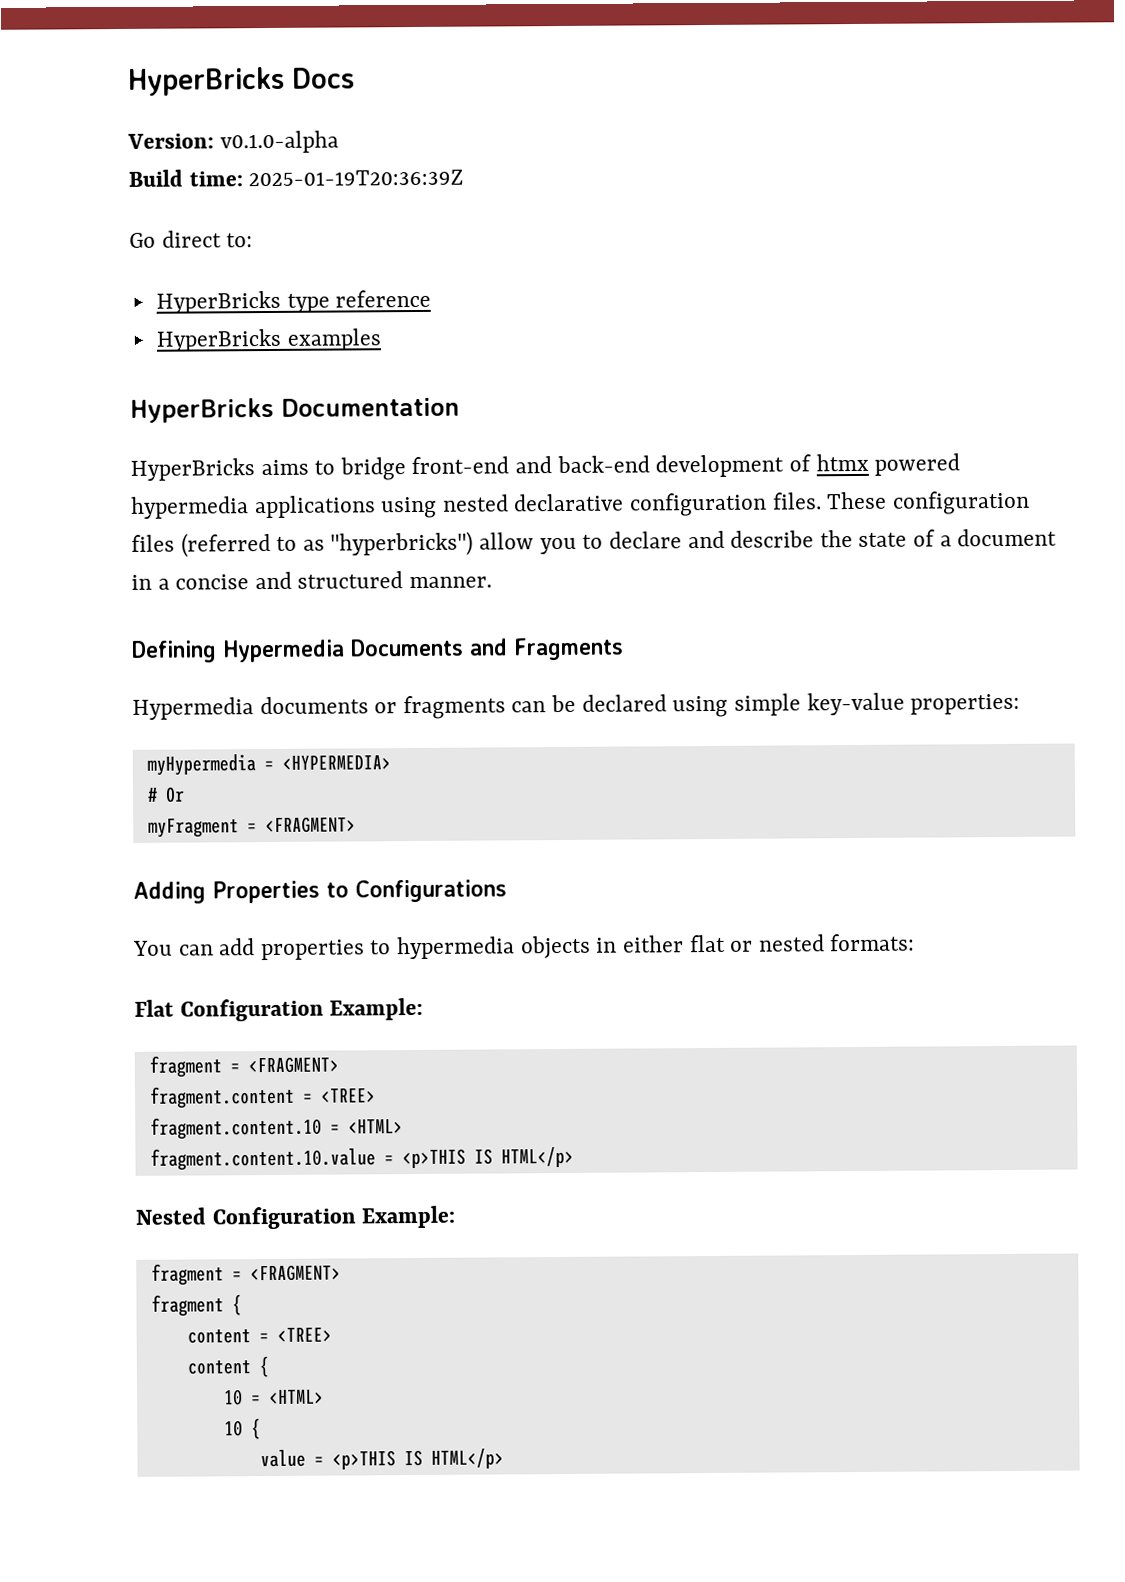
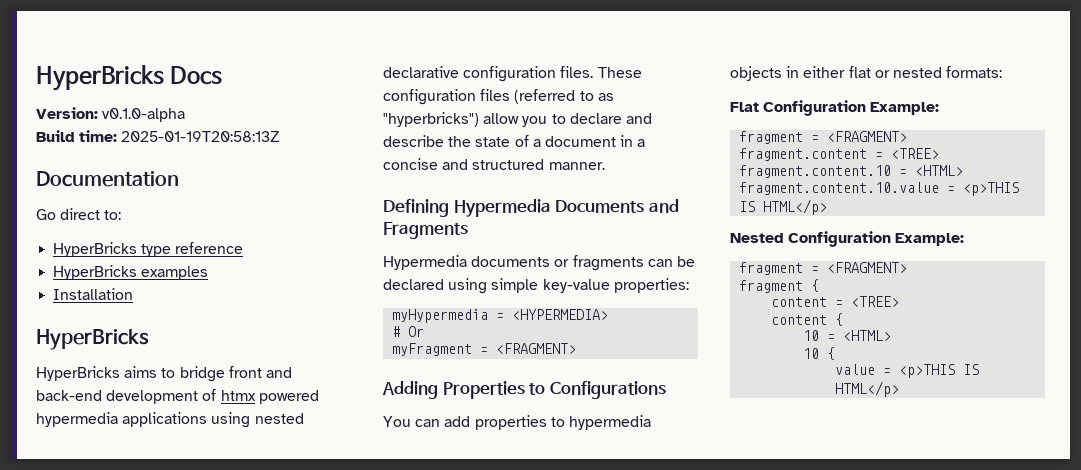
- Build time: 2025-01-19T20:36:39Z
+ Build time: 2025-01-19T20:58:13Z
+ Documentation
- HyperBricks Documentation
+ Installation
+ HyperBricks
- HyperBricks aims to bridge front-end and back-end development of htmx powered hypermedia applications using nested declarative configuration files.
+ HyperBricks aims to bridge front and back-end development of htmx powered hypermedia applications using nested declarative configuration files.

